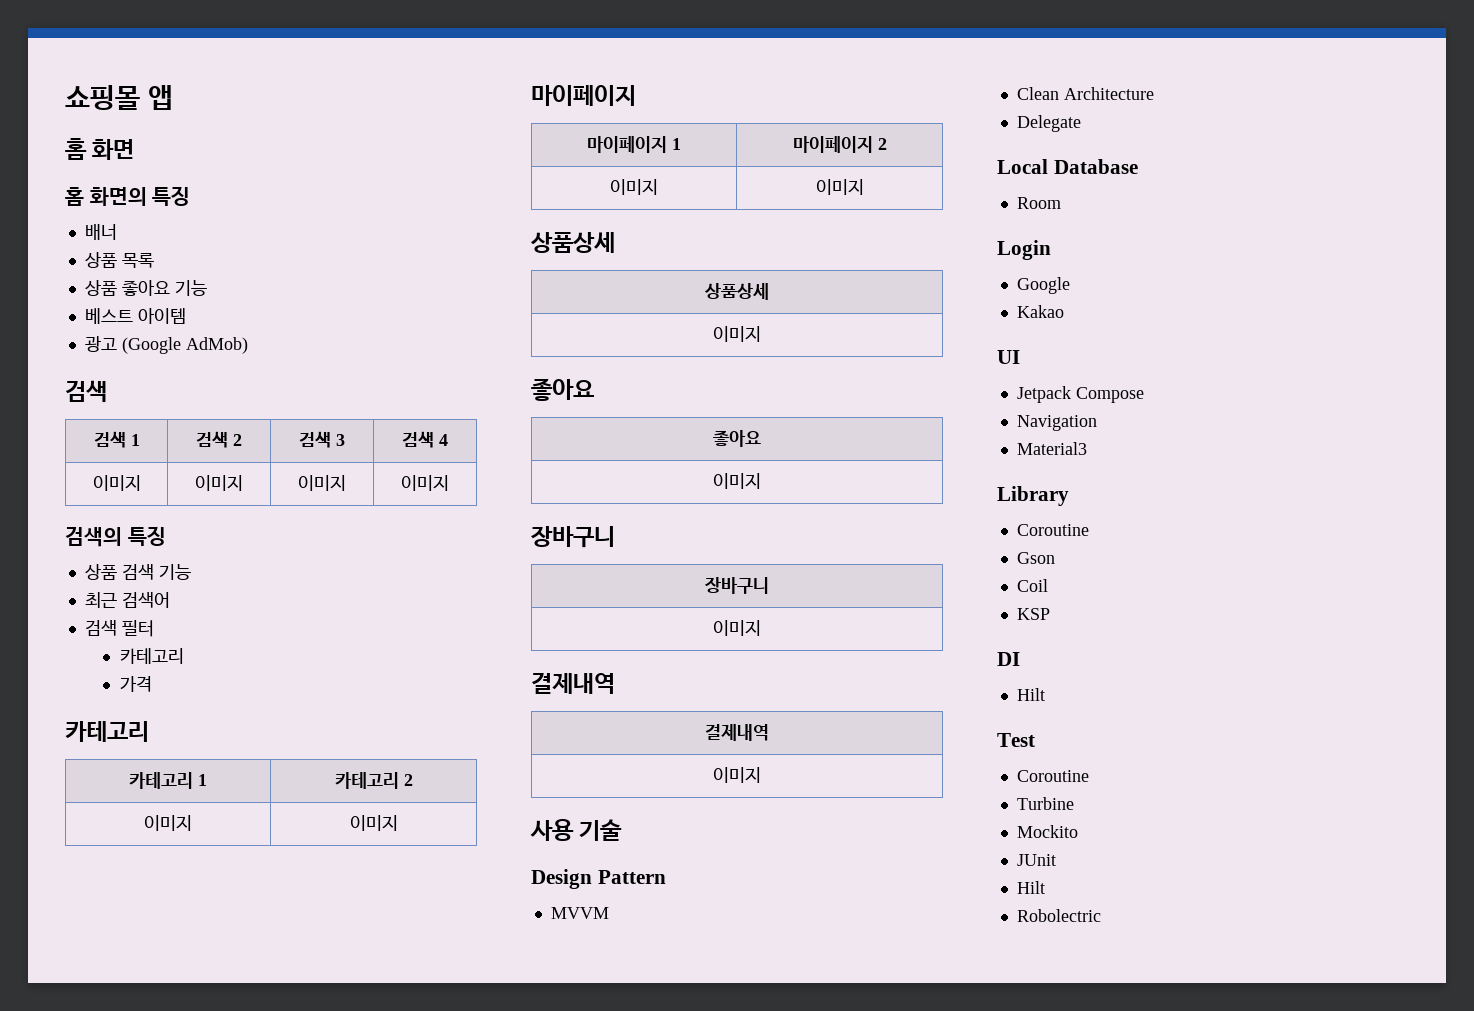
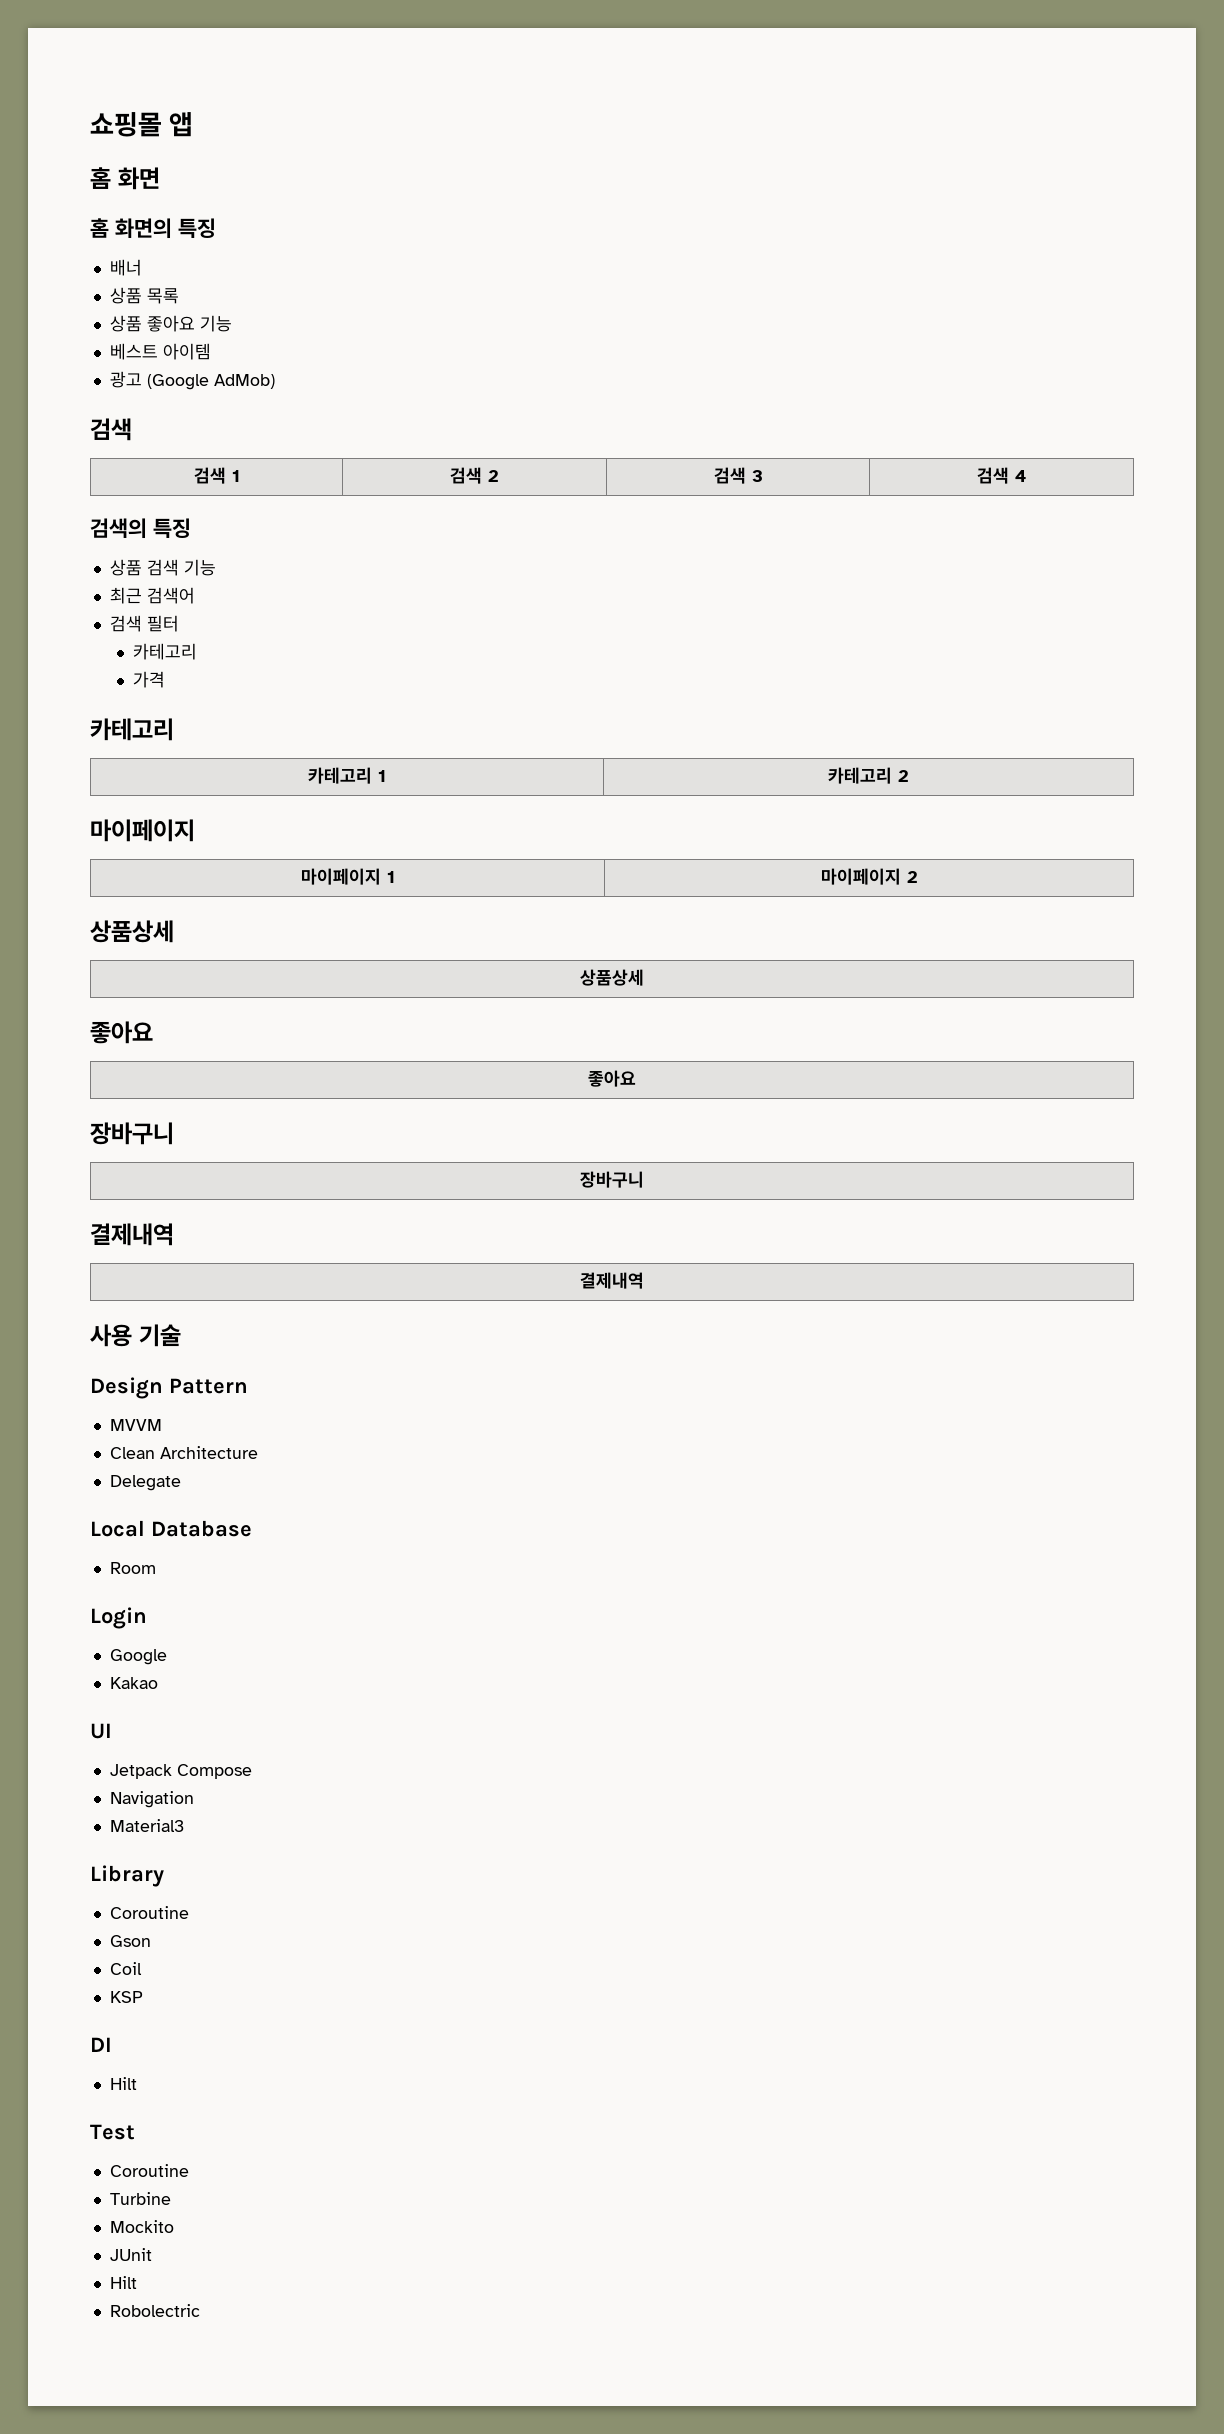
- 이미지 | 이미지 | 이미지 | 이미지
  카테고리 1 | 카테고리 2
- 이미지 | 이미지
  마이페이지 1 | 마이페이지 2
- 이미지 | 이미지
  상품상세
  상품상세
- 이미지
  좋아요
  좋아요
- 이미지
  장바구니
  장바구니
- 이미지
  결제내역
  결제내역
- 이미지

